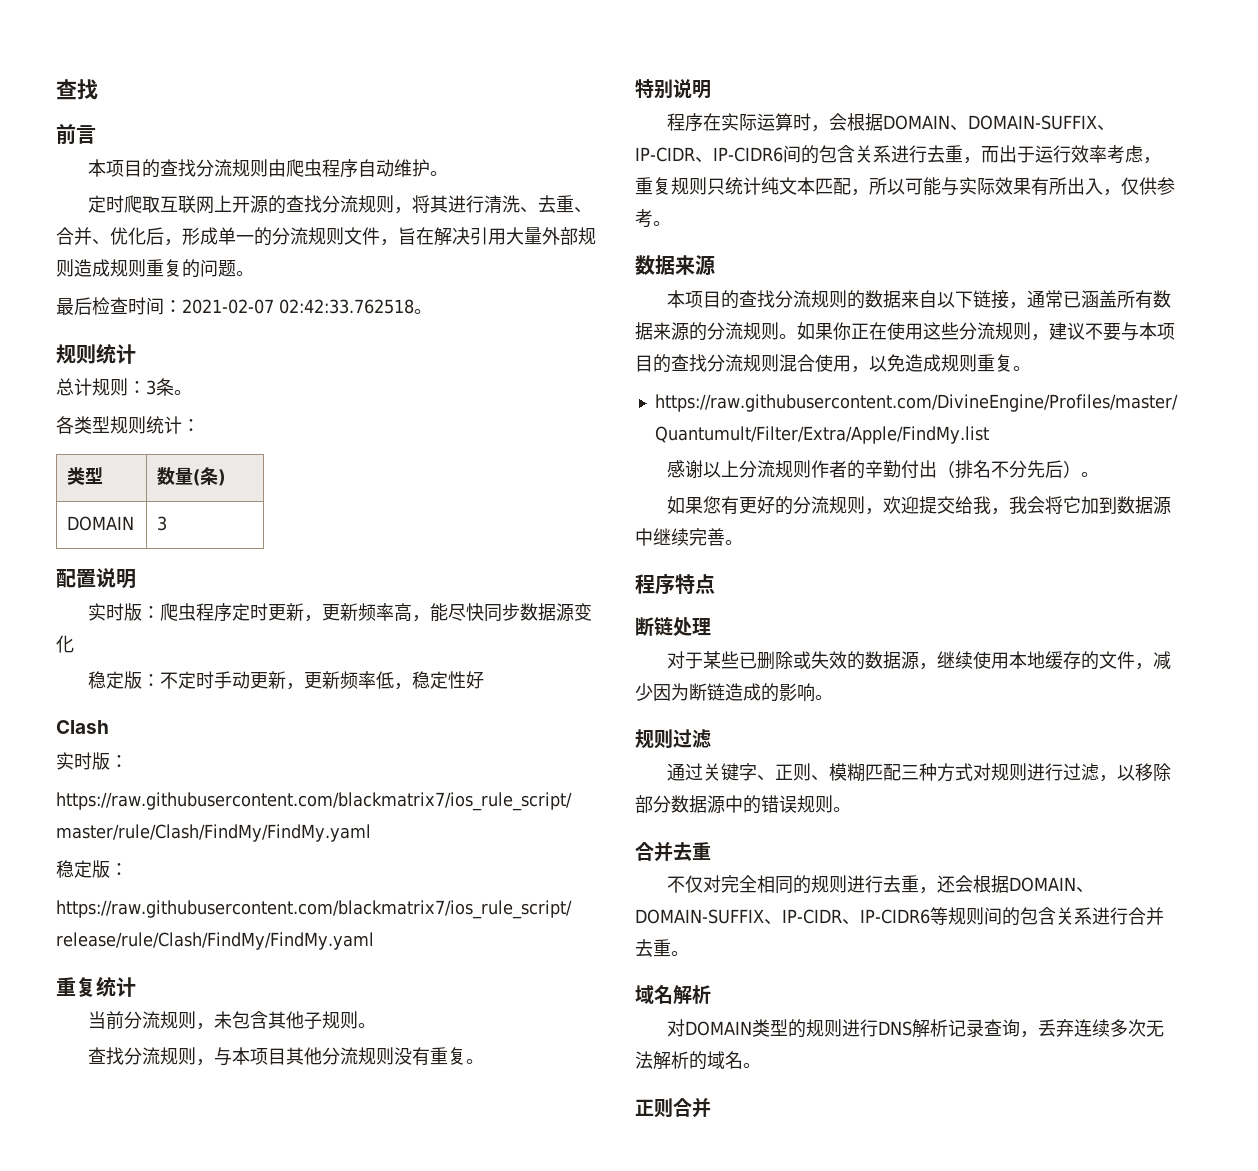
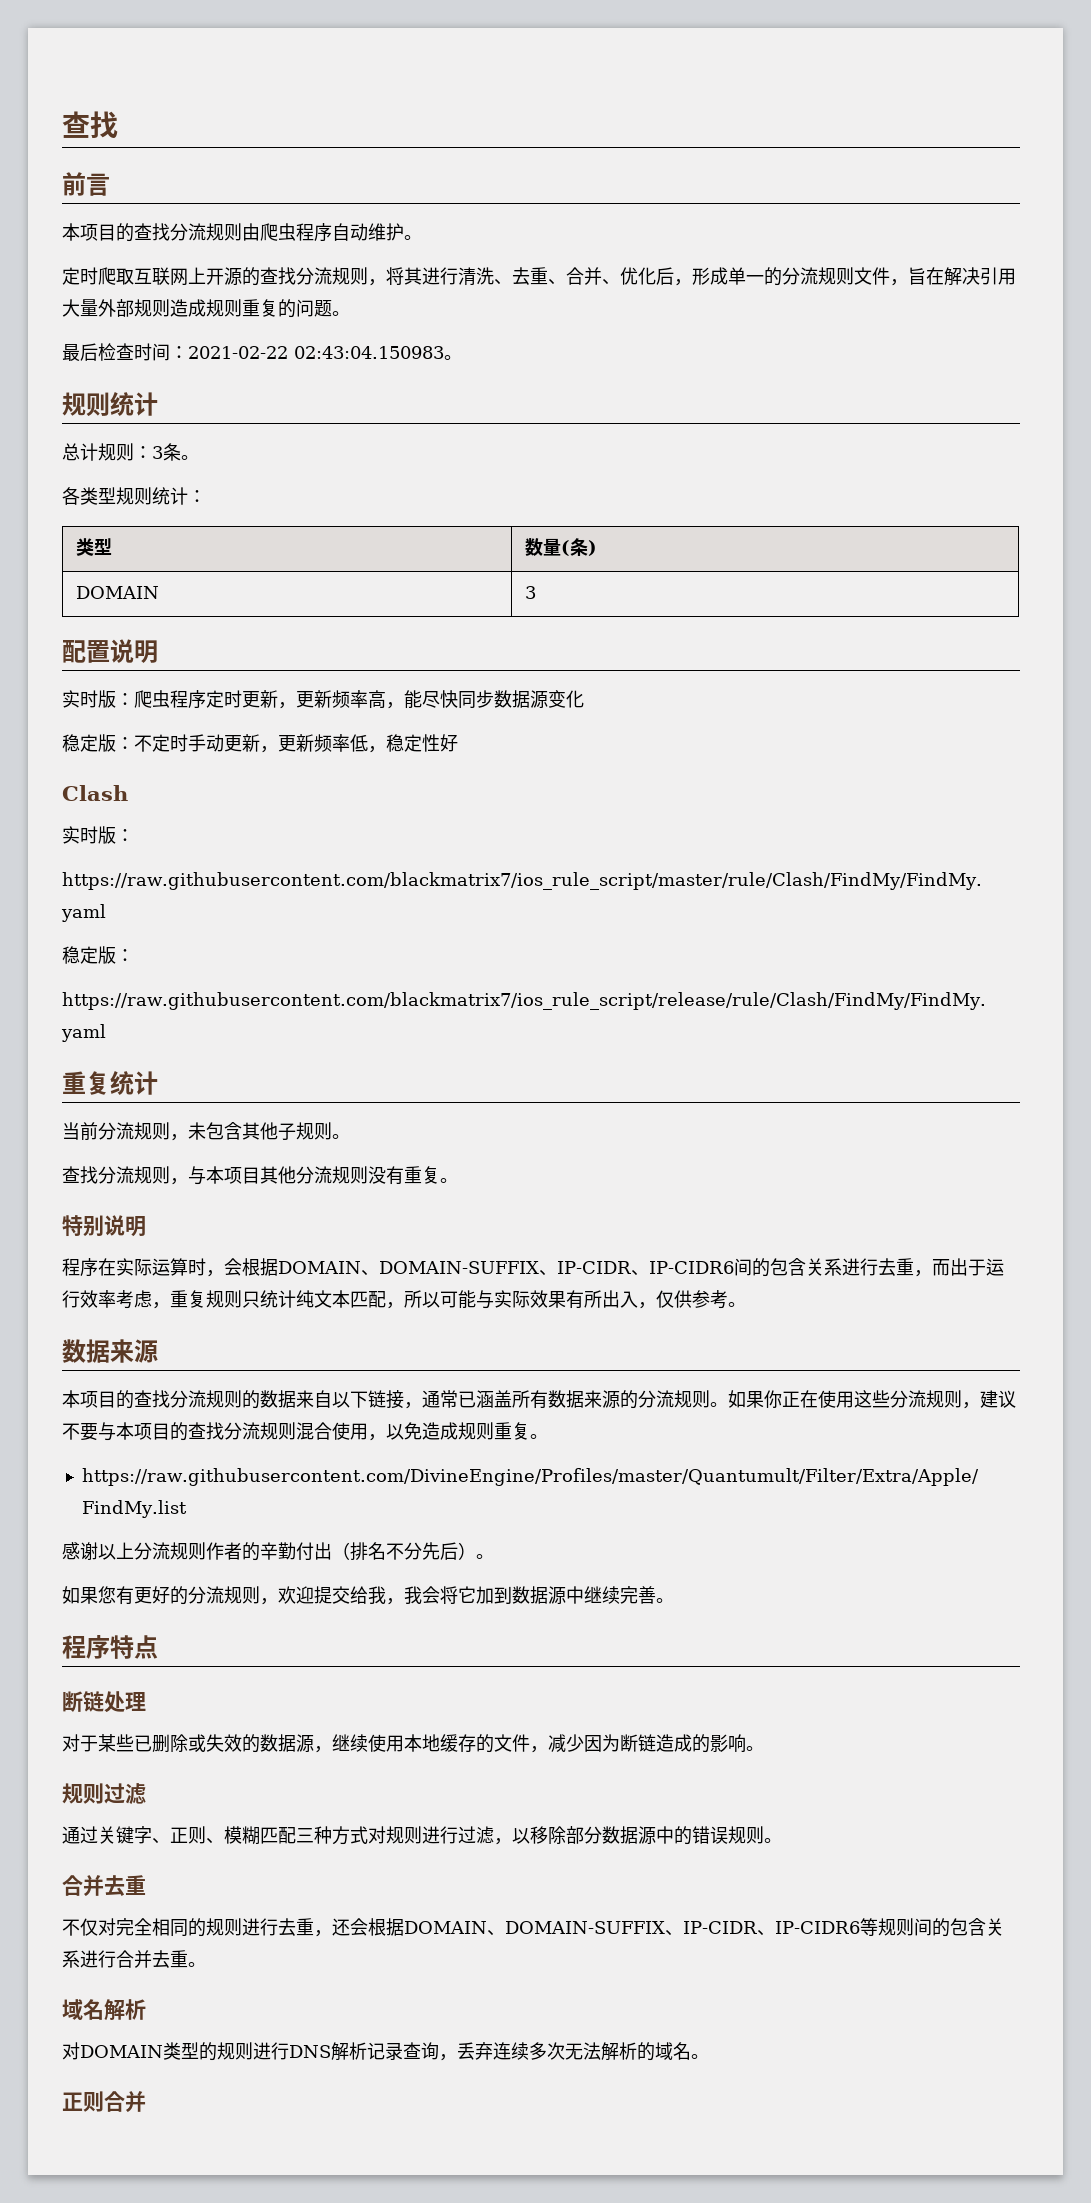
- 最后检查时间：2021-02-07 02:42:33.762518。
+ 最后检查时间：2021-02-22 02:43:04.150983。

